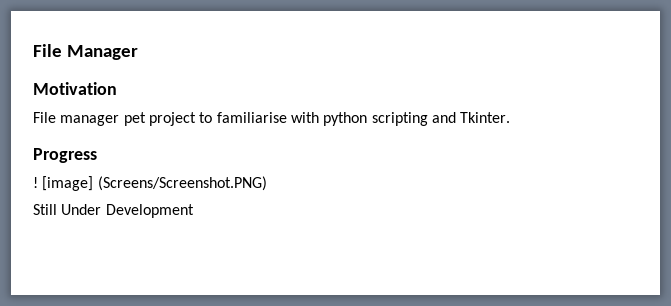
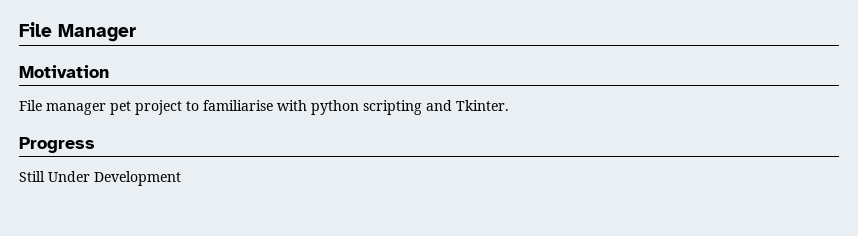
- ! [image] (Screens/Screenshot.PNG)

